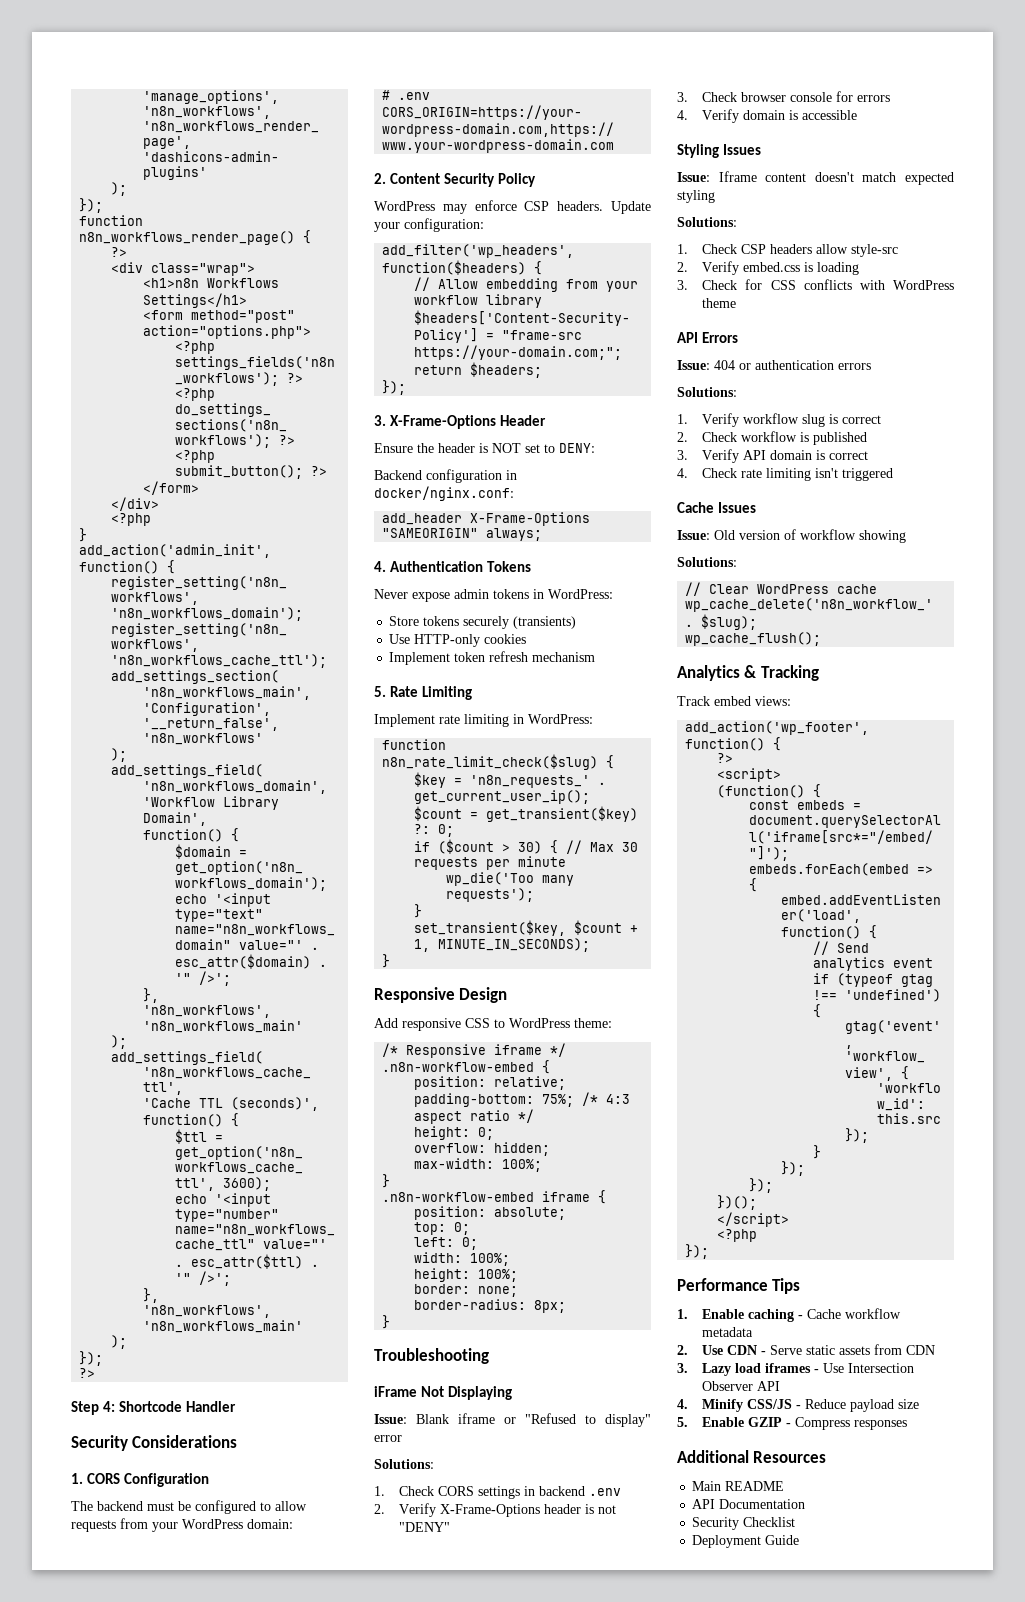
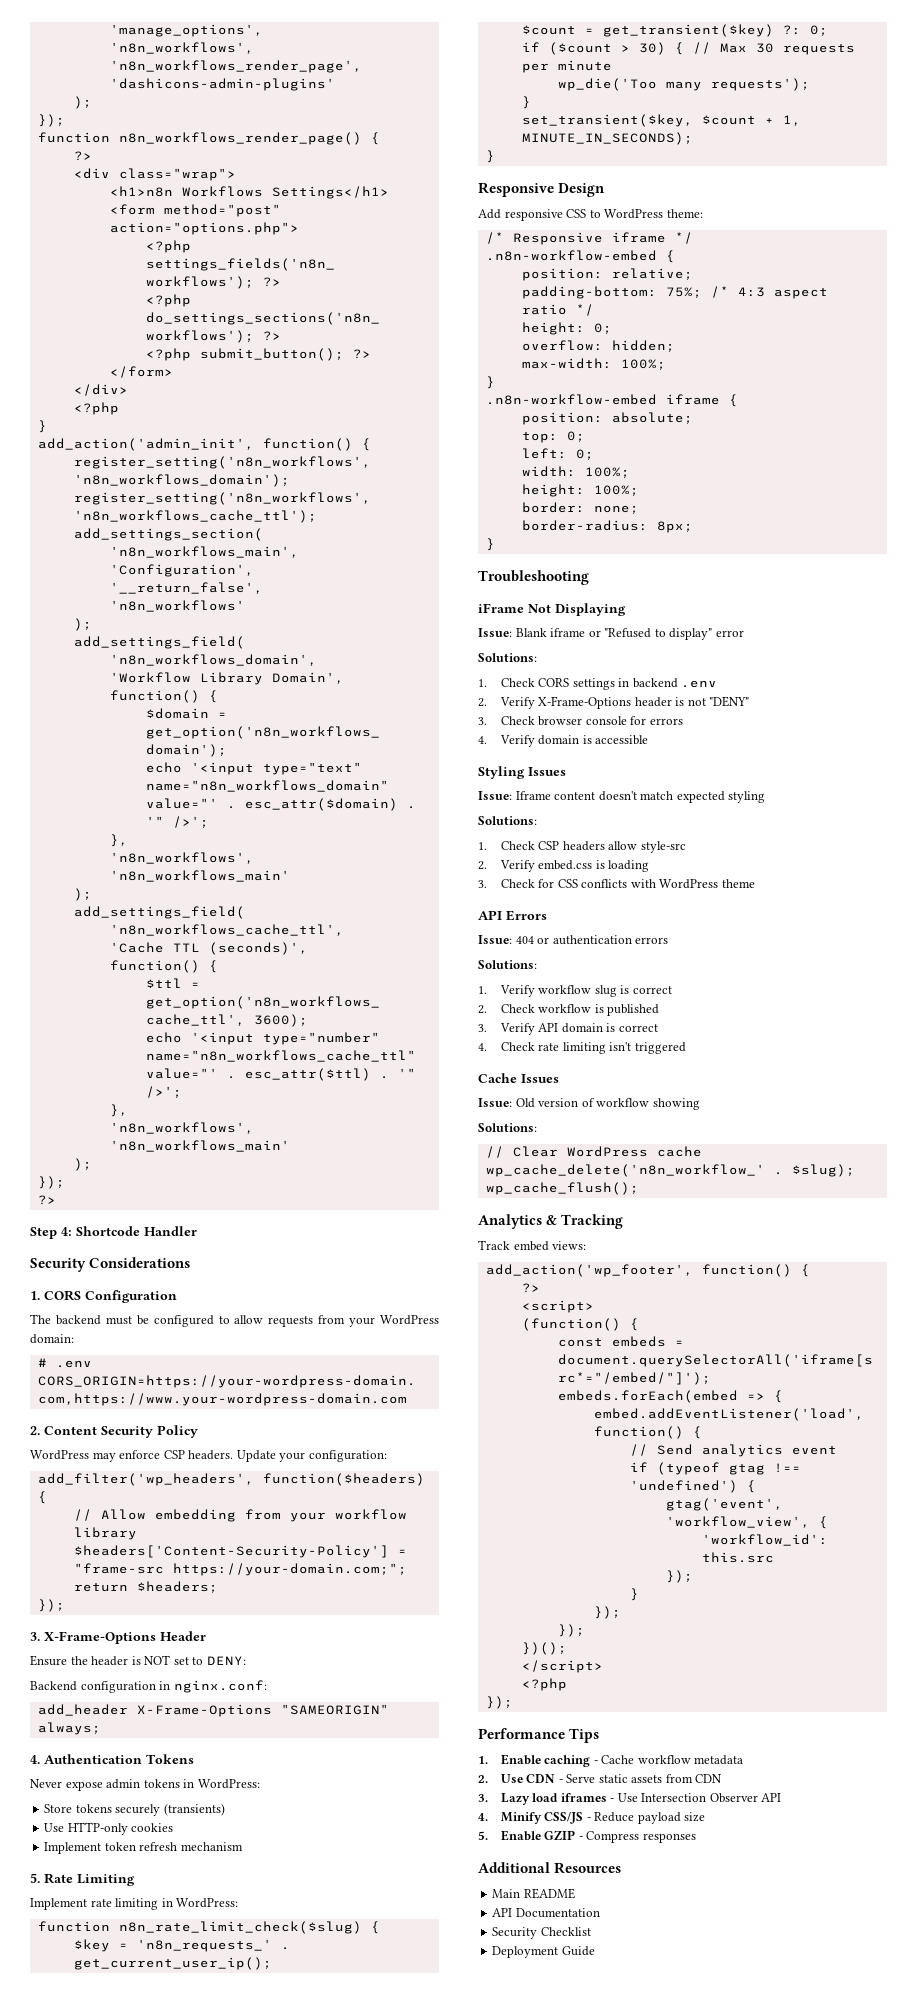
- Backend configuration in docker/nginx.conf:
+ Backend configuration in nginx.conf:

